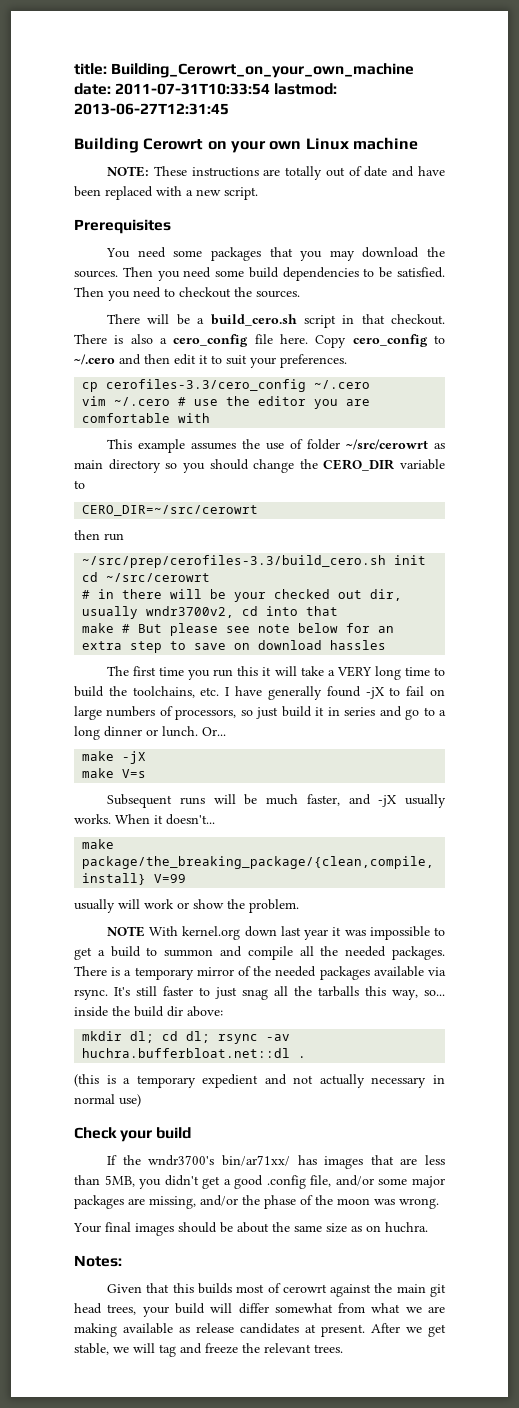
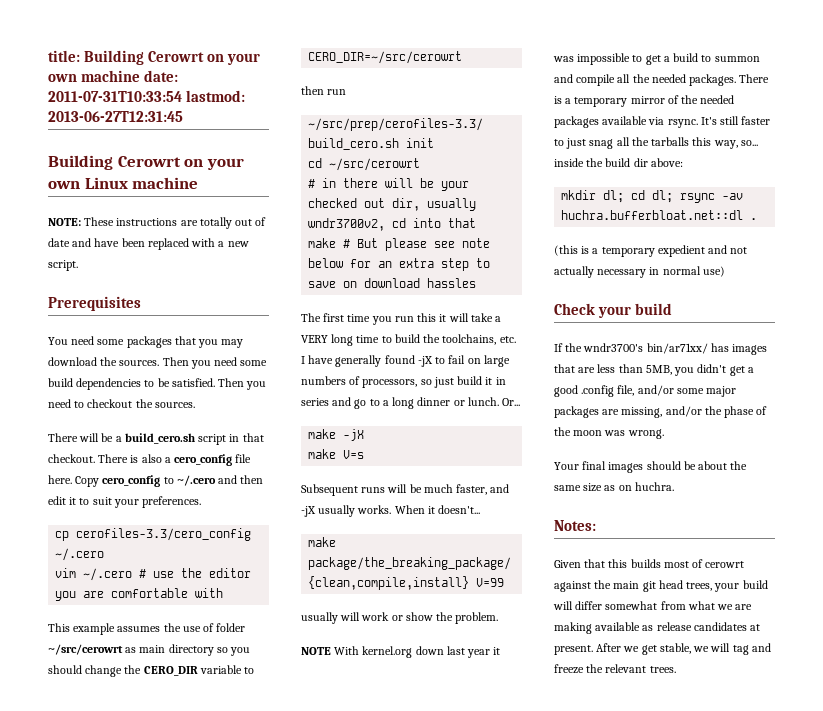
- title: Building_Cerowrt_on_your_own_machine date: 2011-07-31T10:33:54 lastmod: 2013-06-27T12:31:45
+ title: Building Cerowrt on your own machine date: 2011-07-31T10:33:54 lastmod: 2013-06-27T12:31:45

